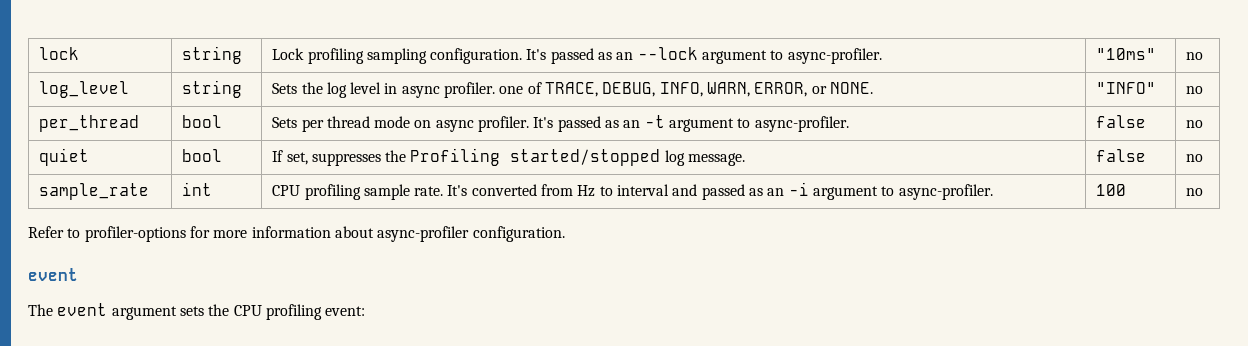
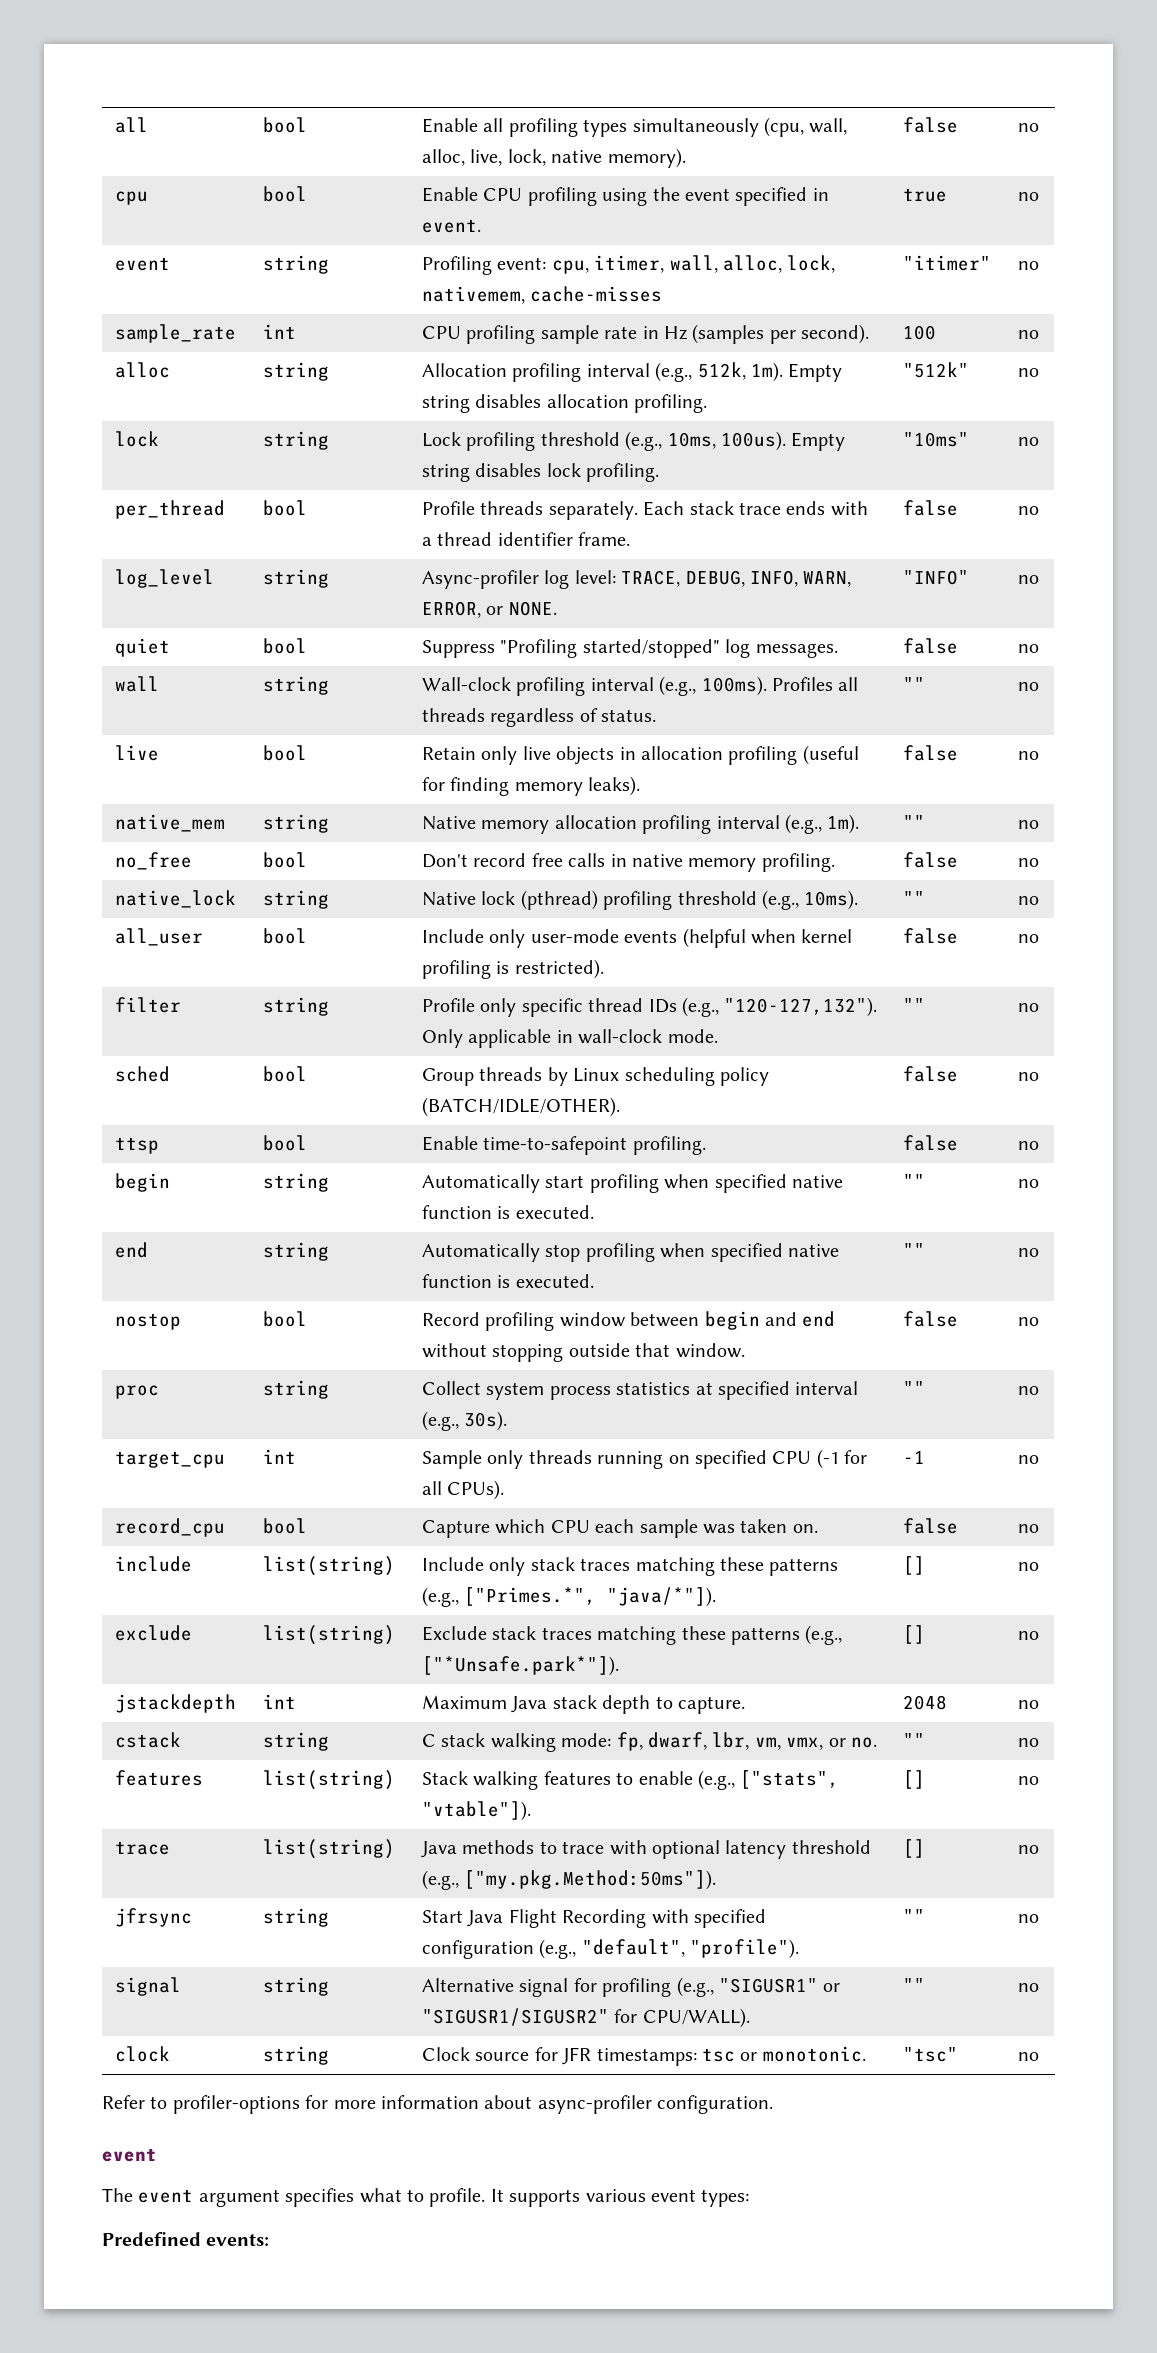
- lock | string | Lock profiling sampling configuration. It's passed as an --lock argument to async-profiler. | "10ms" | no
- log_level | string | Sets the log level in async profiler. one of TRACE, DEBUG, INFO, WARN, ERROR, or NONE. | "INFO" | no
+ all | bool | Enable all profiling types simultaneously (cpu, wall, alloc, live, lock, native memory). | false | no
+ cpu | bool | Enable CPU profiling using the event specified in event. | true | no
+ event | string | Profiling event: cpu, itimer, wall, alloc, lock, nativemem, cache-misses | "itimer" | no
+ sample_rate | int | CPU profiling sample rate in Hz (samples per second). | 100 | no
+ alloc | string | Allocation profiling interval (e.g., 512k, 1m). Empty string disables allocation profiling. | "512k" | no
+ lock | string | Lock profiling threshold (e.g., 10ms, 100us). Empty string disables lock profiling. | "10ms" | no
+ per_thread | bool | Profile threads separately. Each stack trace ends with a thread identifier frame. | false | no
+ log_level | string | Async-profiler log level: TRACE, DEBUG, INFO, WARN, ERROR, or NONE. | "INFO" | no
- per_thread | bool | Sets per thread mode on async profiler. It's passed as an -t argument to async-profiler. | false | no
- quiet | bool | If set, suppresses the Profiling started/stopped log message. | false | no
- sample_rate | int | CPU profiling sample rate. It's converted from Hz to interval and passed as an -i argument to async-profiler. | 100 | no
+ quiet | bool | Suppress "Profiling started/stopped" log messages. | false | no
+ wall | string | Wall-clock profiling interval (e.g., 100ms). Profiles all threads regardless of status. | "" | no
+ live | bool | Retain only live objects in allocation profiling (useful for finding memory leaks). | false | no
+ native_mem | string | Native memory allocation profiling interval (e.g., 1m). | "" | no
+ no_free | bool | Don't record free calls in native memory profiling. | false | no
+ native_lock | string | Native lock (pthread) profiling threshold (e.g., 10ms). | "" | no
+ all_user | bool | Include only user-mode events (helpful when kernel profiling is restricted). | false | no
+ filter | string | Profile only specific thread IDs (e.g., "120-127,132"). Only applicable in wall-clock mode. | "" | no
+ sched | bool | Group threads by Linux scheduling policy (BATCH/IDLE/OTHER). | false | no
+ ttsp | bool | Enable time-to-safepoint profiling. | false | no
+ begin | string | Automatically start profiling when specified native function is executed. | "" | no
+ end | string | Automatically stop profiling when specified native function is executed. | "" | no
+ nostop | bool | Record profiling window between begin and end without stopping outside that window. | false | no
+ proc | string | Collect system process statistics at specified interval (e.g., 30s). | "" | no
+ target_cpu | int | Sample only threads running on specified CPU (-1 for all CPUs). | -1 | no
+ record_cpu | bool | Capture which CPU each sample was taken on. | false | no
+ include | list(string) | Include only stack traces matching these patterns (e.g., ["Primes.*", "java/*"]). | [] | no
+ exclude | list(string) | Exclude stack traces matching these patterns (e.g., ["*Unsafe.park*"]). | [] | no
+ jstackdepth | int | Maximum Java stack depth to capture. | 2048 | no
+ cstack | string | C stack walking mode: fp, dwarf, lbr, vm, vmx, or no. | "" | no
+ features | list(string) | Stack walking features to enable (e.g., ["stats", "vtable"]). | [] | no
+ trace | list(string) | Java methods to trace with optional latency threshold (e.g., ["my.pkg.Method:50ms"]). | [] | no
+ jfrsync | string | Start Java Flight Recording with specified configuration (e.g., "default", "profile"). | "" | no
+ signal | string | Alternative signal for profiling (e.g., "SIGUSR1" or "SIGUSR1/SIGUSR2" for CPU/WALL). | "" | no
+ clock | string | Clock source for JFR timestamps: tsc or monotonic. | "tsc" | no
- The event argument sets the CPU profiling event:
+ The event argument specifies what to profile. It supports various event types:
+ Predefined events:

